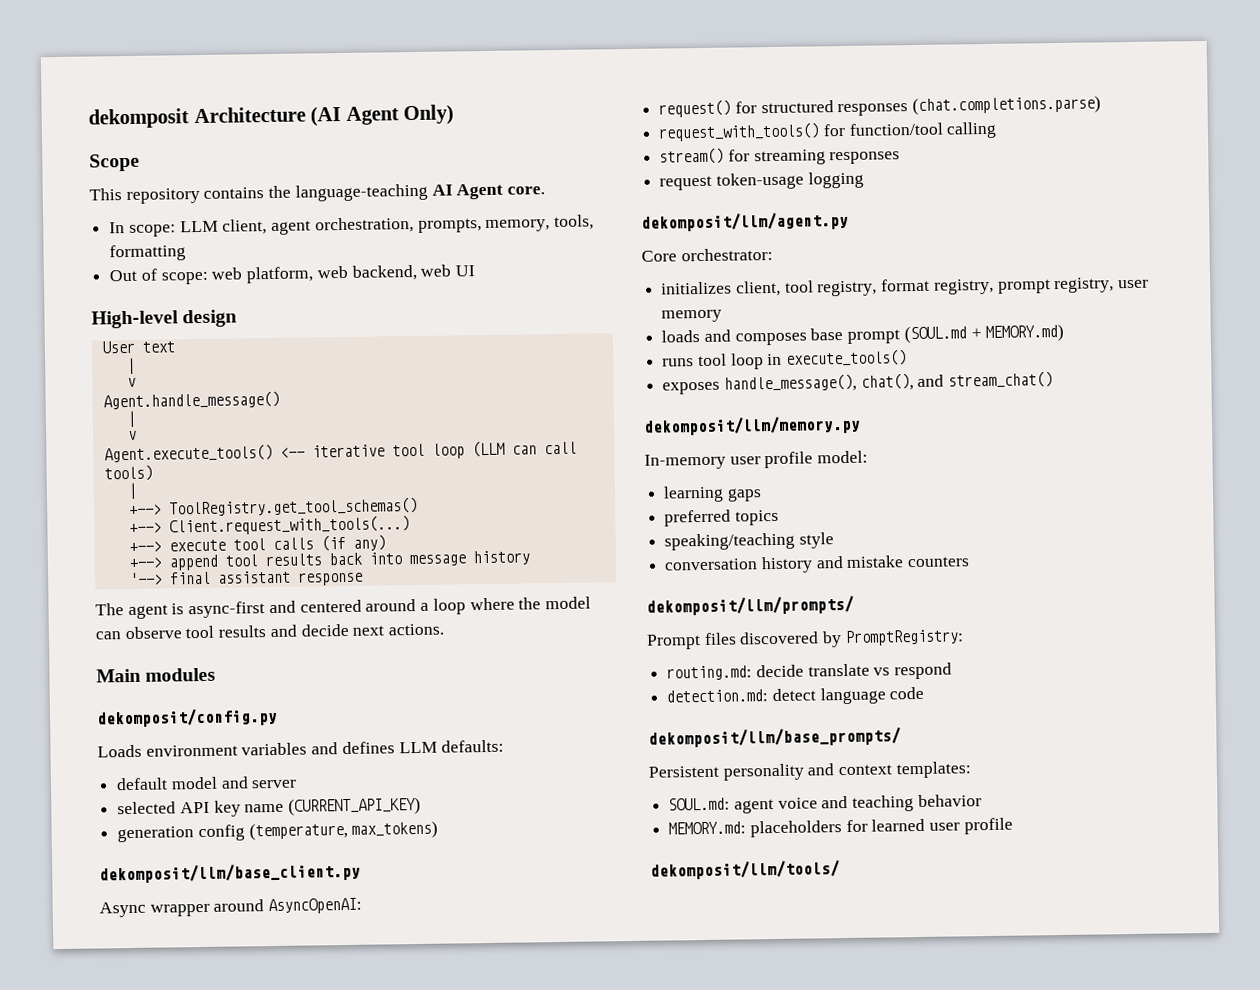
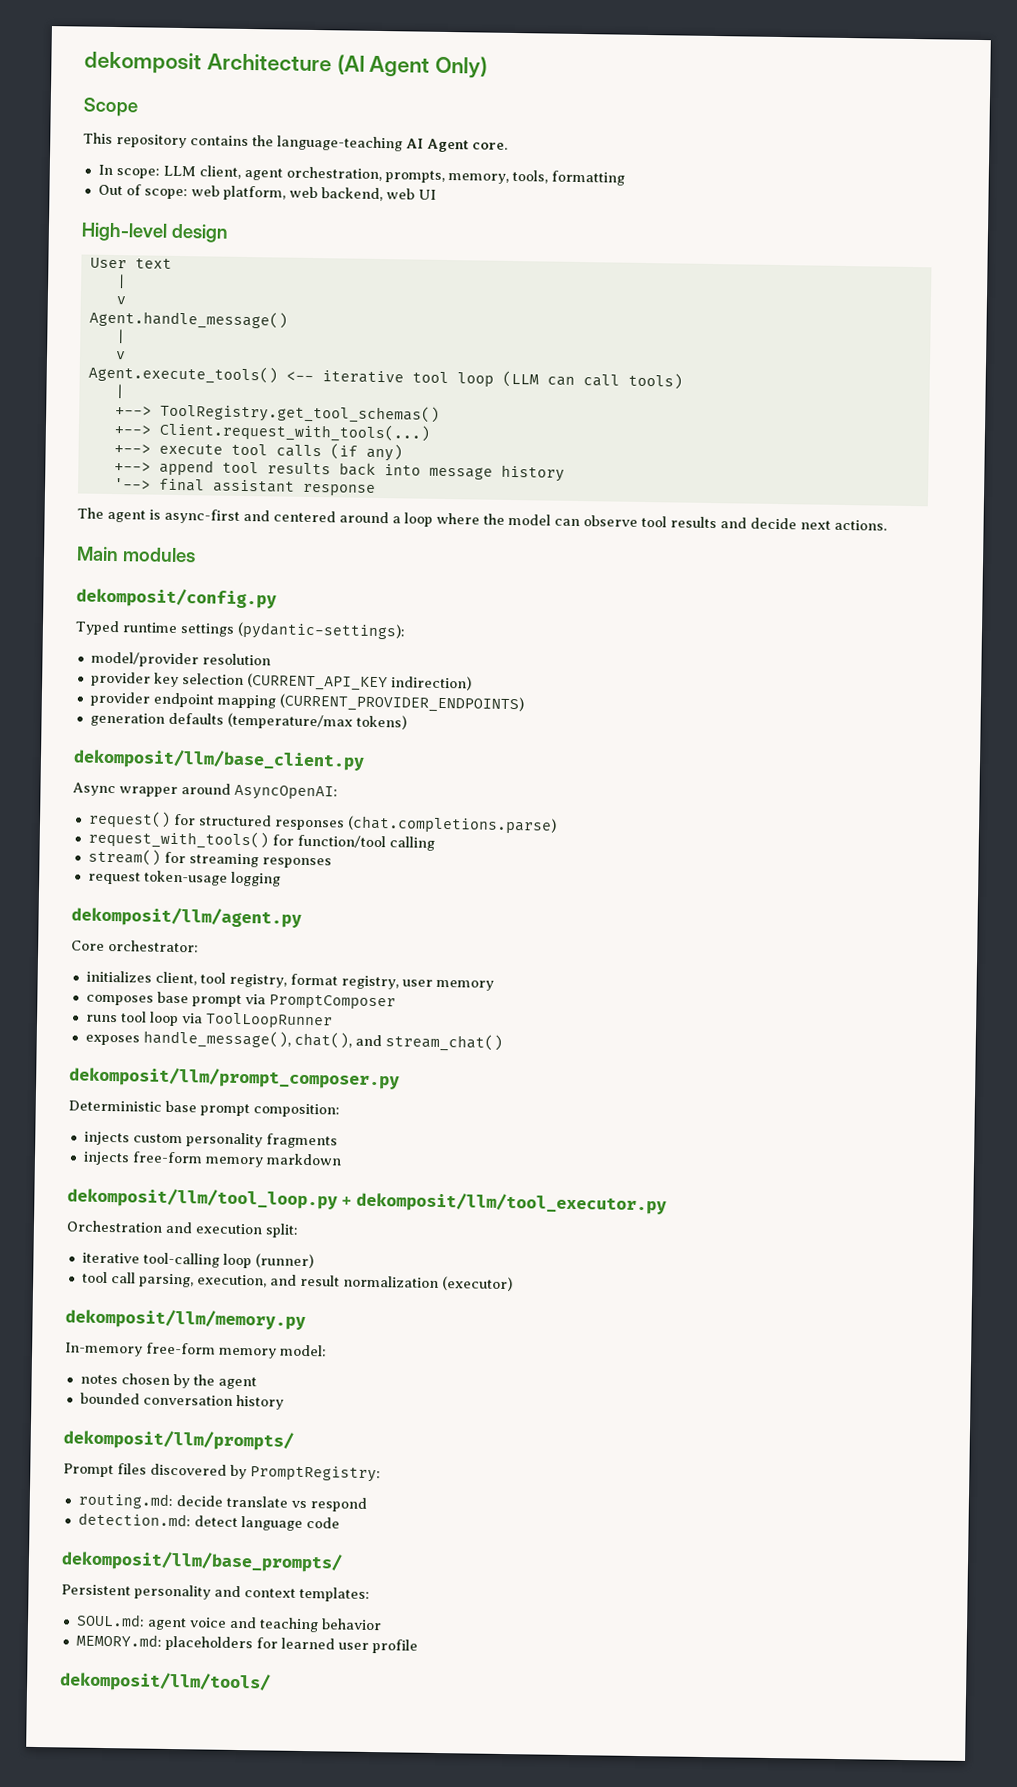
- Loads environment variables and defines LLM defaults:
- default model and server
- selected API key name (CURRENT_API_KEY)
- generation config (temperature, max_tokens)
+ Typed runtime settings (pydantic-settings):
+ model/provider resolution
+ provider key selection (CURRENT_API_KEY indirection)
+ provider endpoint mapping (CURRENT_PROVIDER_ENDPOINTS)
+ generation defaults (temperature/max tokens)
- initializes client, tool registry, format registry, prompt registry, user memory
+ initializes client, tool registry, format registry, user memory
- loads and composes base prompt (SOUL.md + MEMORY.md)
+ composes base prompt via PromptComposer
- runs tool loop in execute_tools()
+ runs tool loop via ToolLoopRunner
+ dekomposit/llm/prompt_composer.py
+ Deterministic base prompt composition:
+ injects custom personality fragments
+ injects free-form memory markdown
+ dekomposit/llm/tool_loop.py + dekomposit/llm/tool_executor.py
+ Orchestration and execution split:
+ iterative tool-calling loop (runner)
+ tool call parsing, execution, and result normalization (executor)
- In-memory user profile model:
+ In-memory free-form memory model:
- learning gaps
- preferred topics
- speaking/teaching style
- conversation history and mistake counters
+ notes chosen by the agent
+ bounded conversation history

